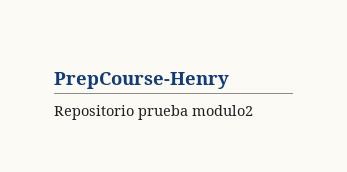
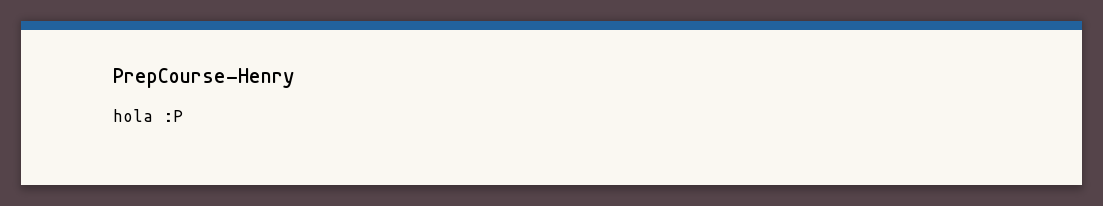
- Repositorio prueba modulo2
+ hola :P

